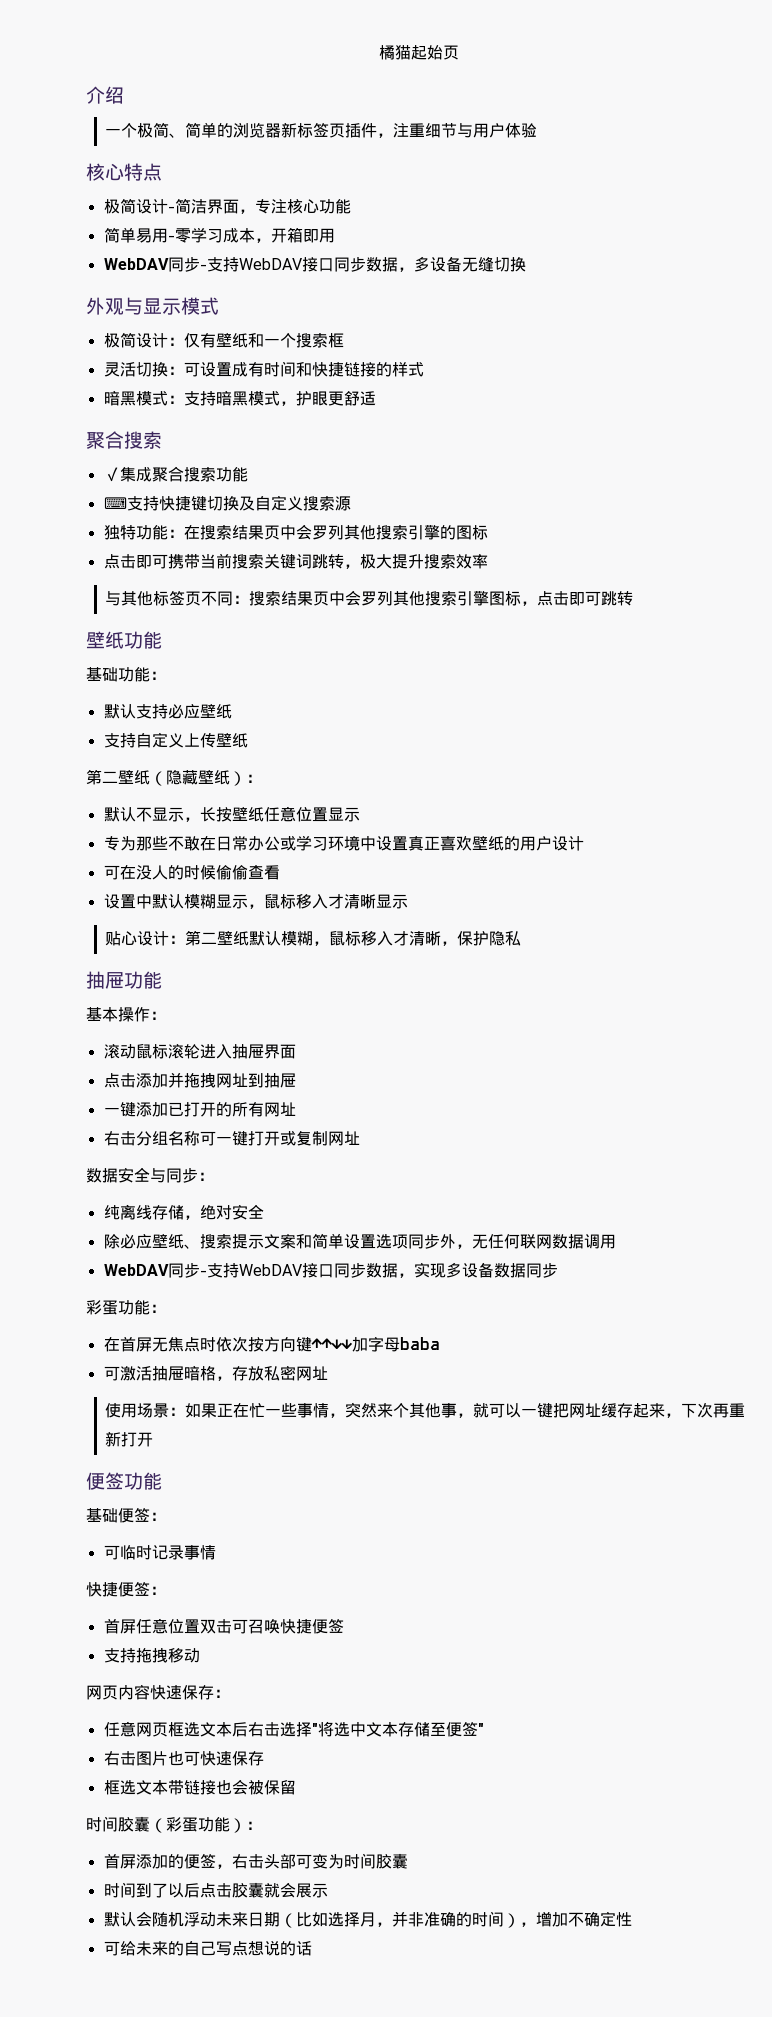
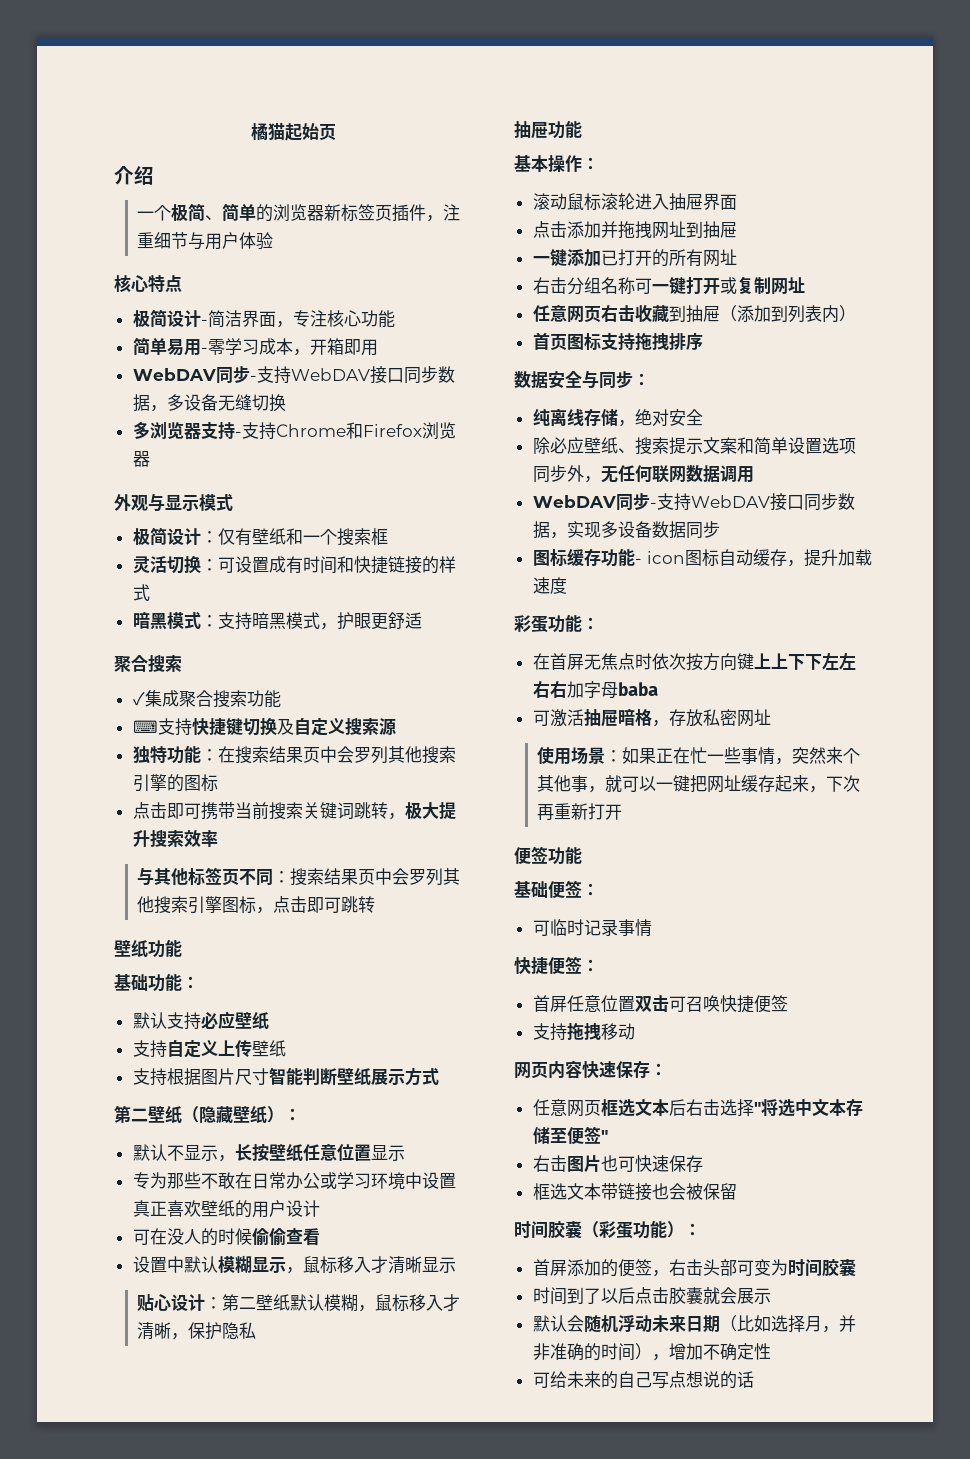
+ 多浏览器支持-支持Chrome和Firefox浏览器
+ 支持根据图片尺寸智能判断壁纸展示方式
+ 任意网页右击收藏到抽屉（添加到列表内）
+ 首页图标支持拖拽排序
+ 图标缓存功能- icon图标自动缓存，提升加载速度
- 在首屏无焦点时依次按方向键↑↑↓↓加字母baba
+ 在首屏无焦点时依次按方向键上上下下左左右右加字母baba

